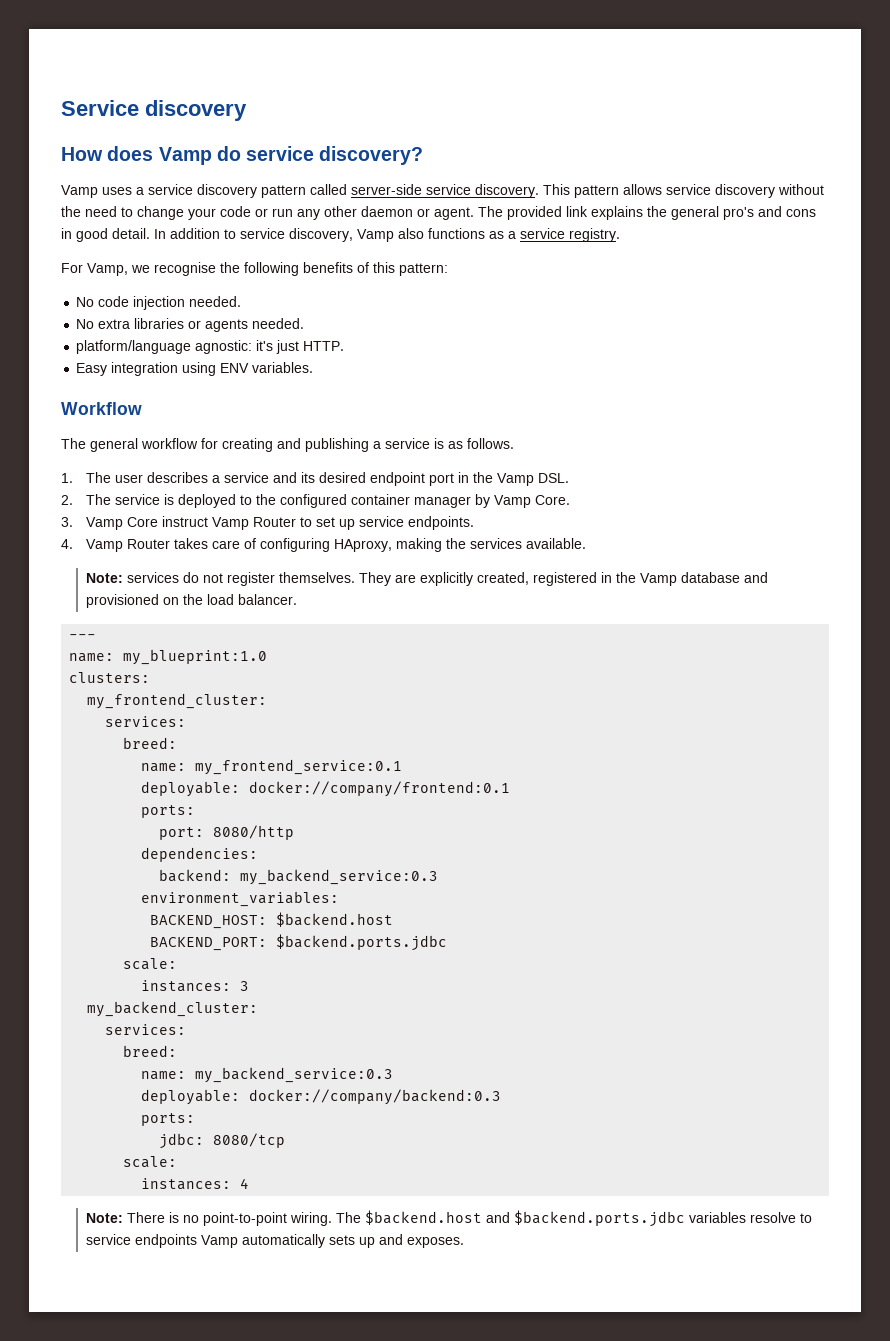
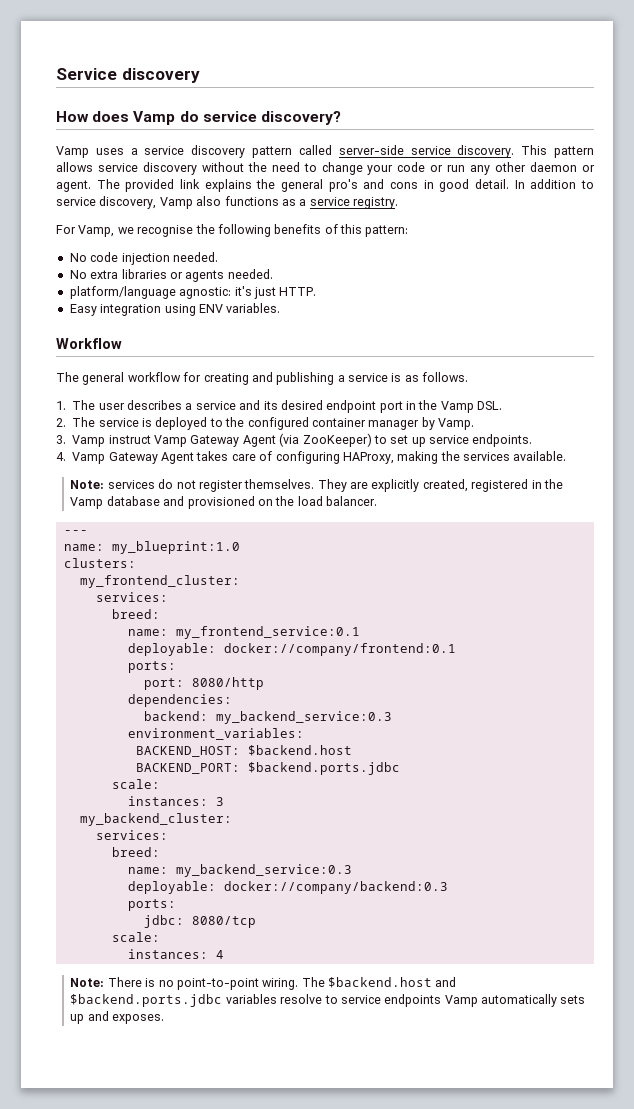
- 2. The service is deployed to the configured container manager by Vamp Core.
+ 2. The service is deployed to the configured container manager by Vamp.
- 3. Vamp Core instruct Vamp Router to set up service endpoints.
+ 3. Vamp instruct Vamp Gateway Agent (via ZooKeeper) to set up service endpoints.
- 4. Vamp Router takes care of configuring HAproxy, making the services available.
+ 4. Vamp Gateway Agent takes care of configuring HAProxy, making the services available.

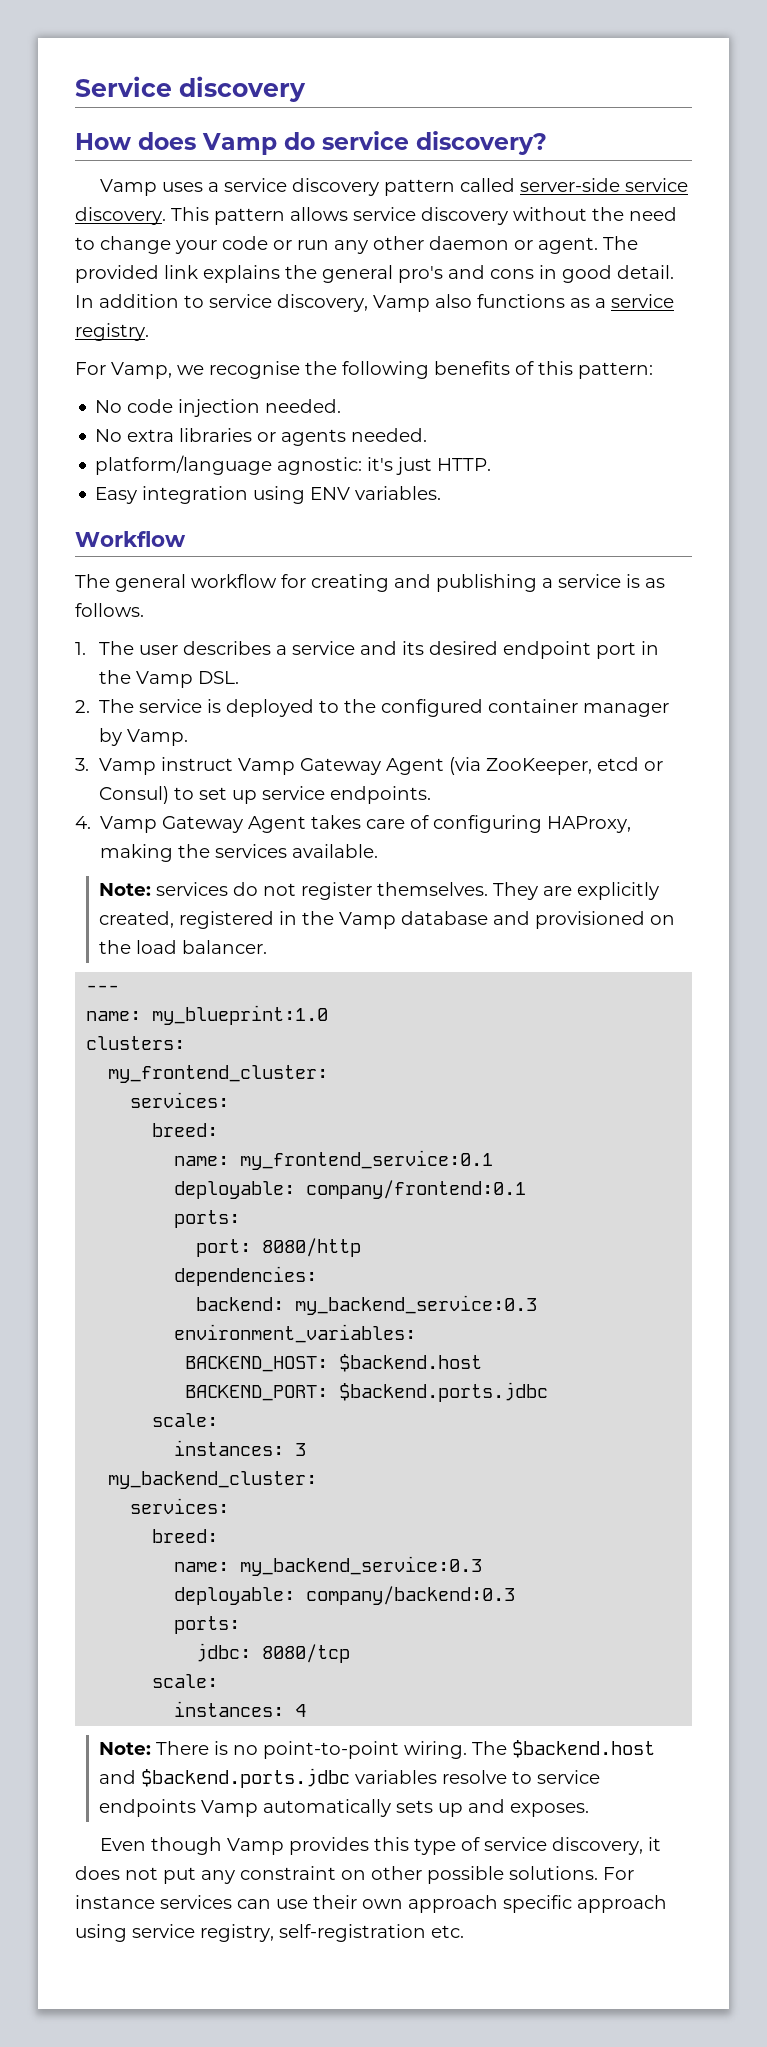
- 3. Vamp instruct Vamp Gateway Agent (via ZooKeeper) to set up service endpoints.
+ 3. Vamp instruct Vamp Gateway Agent (via ZooKeeper, etcd or Consul) to set up service endpoints.
- deployable: docker://company/frontend:0.1
+ deployable: company/frontend:0.1
- deployable: docker://company/backend:0.3
+ deployable: company/backend:0.3
+ Even though Vamp provides this type of service discovery, it does not put any constraint on other possible solutions. For instance services can use their own approach specific approach using service registry, self-registration etc.

